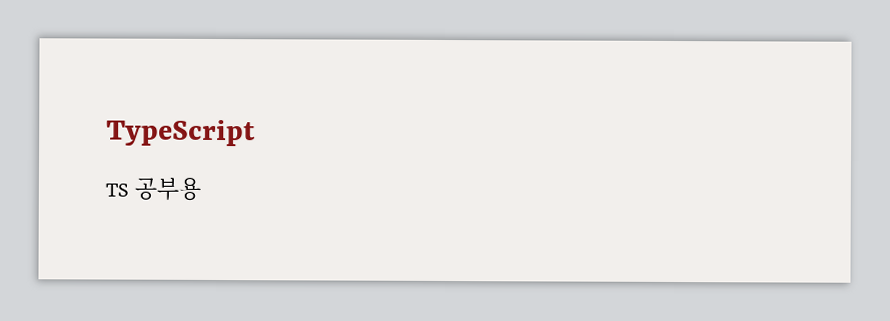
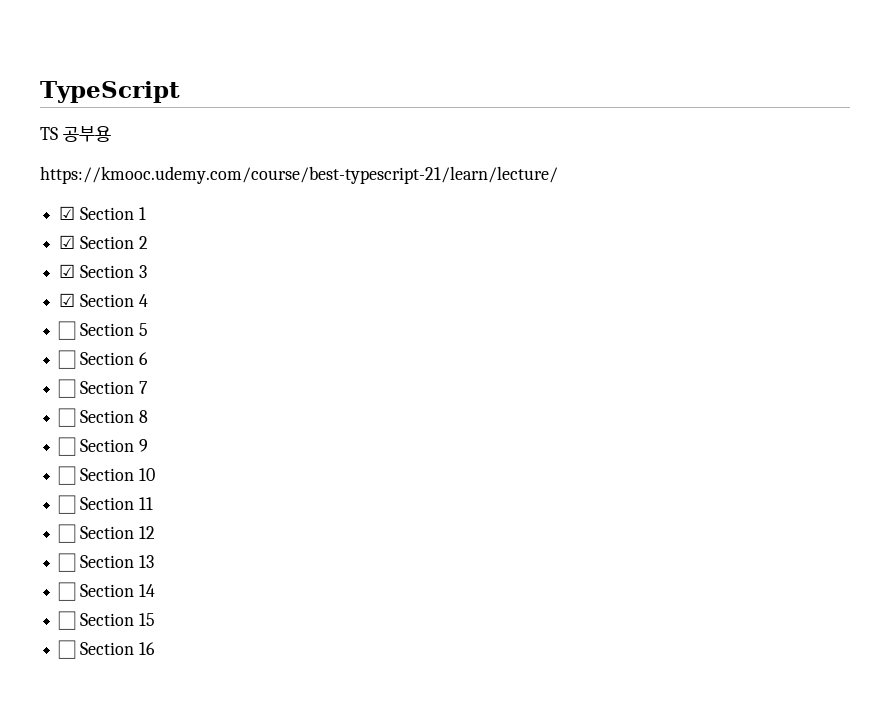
+ https://kmooc.udemy.com/course/best-typescript-21/learn/lecture/
+ ☑ Section 1
+ ☑ Section 2
+ ☑ Section 3
+ ☑ Section 4
+ ☐ Section 5
+ ☐ Section 6
+ ☐ Section 7
+ ☐ Section 8
+ ☐ Section 9
+ ☐ Section 10
+ ☐ Section 11
+ ☐ Section 12
+ ☐ Section 13
+ ☐ Section 14
+ ☐ Section 15
+ ☐ Section 16

